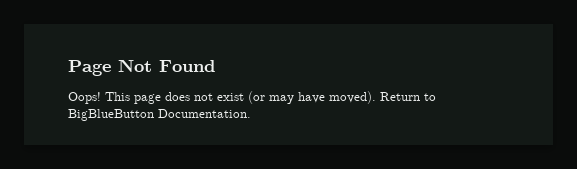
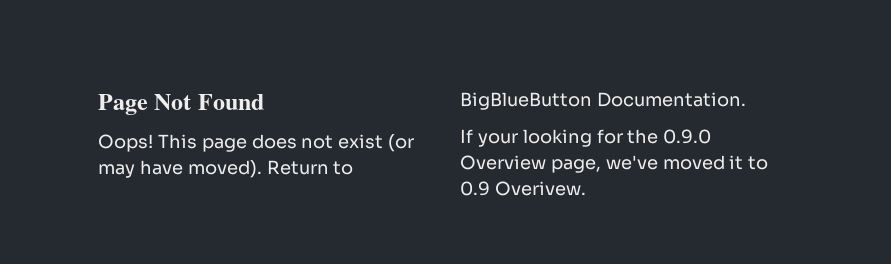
+ If your looking for the 0.9.0 Overview page, we've moved it to 0.9 Overivew.

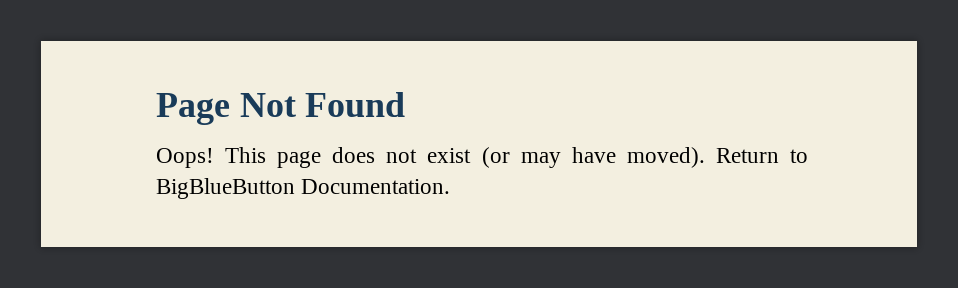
- If your looking for the 0.9.0 Overview page, we've moved it to 0.9 Overivew.

